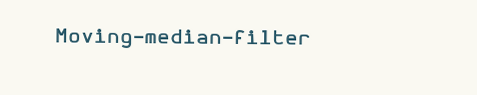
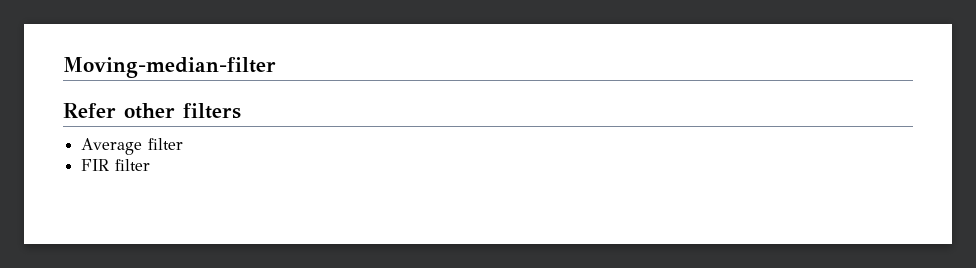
+ Refer other filters
+ Average filter
+ FIR filter

